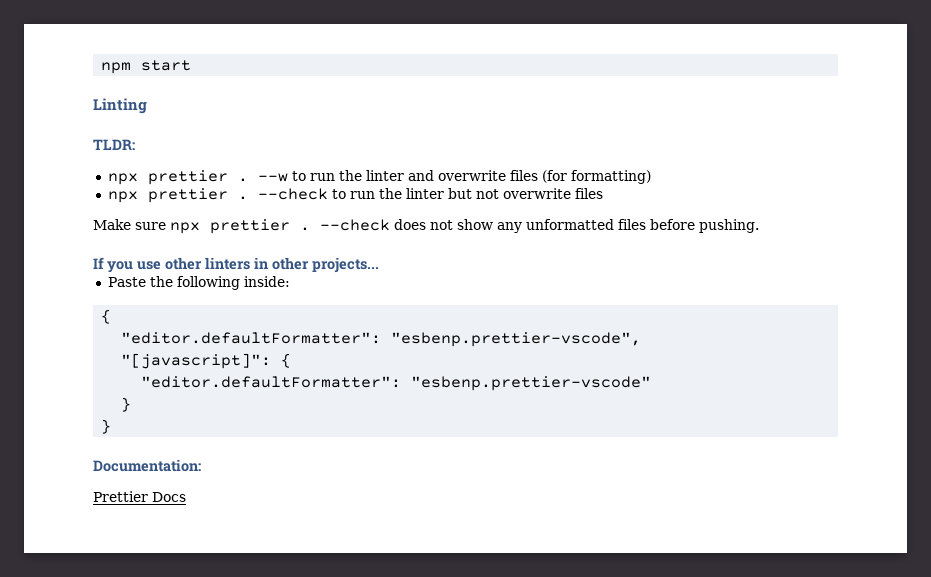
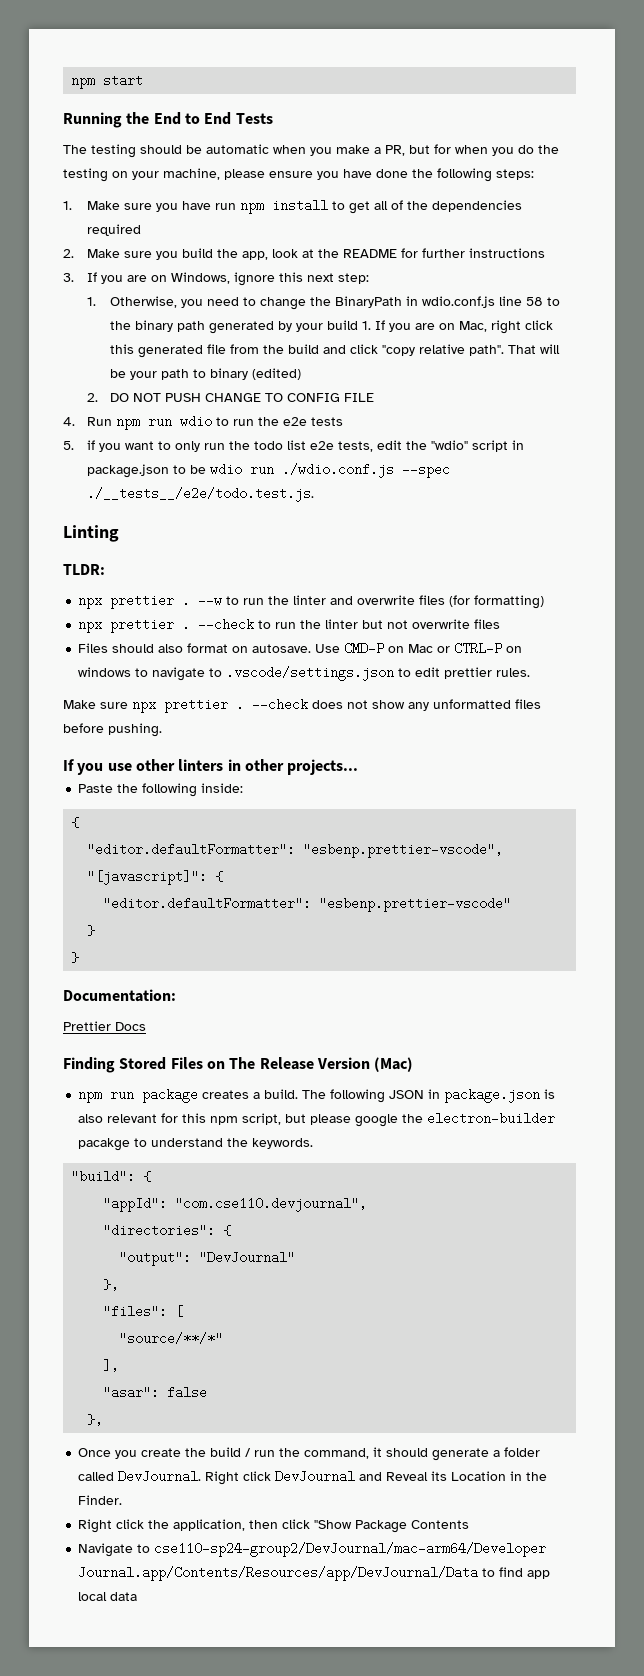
+ Running the End to End Tests
+ The testing should be automatic when you make a PR, but for when you do the testing on your machine, please ensure you have done the following steps:
+ 1. Make sure you have run npm install to get all of the dependencies required
+ 2. Make sure you build the app, look at the README for further instructions
+ 3. If you are on Windows, ignore this next step:
+ 1. Otherwise, you need to change the BinaryPath in wdio.conf.js line 58 to the binary path generated by your build 1. If you are on Mac, right click this generated file from the build and click "copy relative path". That will be your path to binary (edited)
+ 2. DO NOT PUSH CHANGE TO CONFIG FILE
+ 4. Run npm run wdio to run the e2e tests
+ 5. if you want to only run the todo list e2e tests, edit the "wdio" script in package.json to be wdio run ./wdio.conf.js --spec ./__tests__/e2e/todo.test.js.
+ Files should also format on autosave. Use CMD-P on Mac or CTRL-P on windows to navigate to .vscode/settings.json to edit prettier rules.
+ Finding Stored Files on The Release Version (Mac)
+ npm run package creates a build. The following JSON in package.json is also relevant for this npm script, but please google the electron-builder pacakge to understand the keywords.
+ "build": {
+ "appId": "com.cse110.devjournal",
+ "directories": {
+ "output": "DevJournal"
+ },
+ "files": [
+ "source/**/*"
+ ],
+ "asar": false
+ },
+ Once you create the build / run the command, it should generate a folder called DevJournal. Right click DevJournal and Reveal its Location in the Finder.
+ Right click the application, then click "Show Package Contents
+ Navigate to cse110-sp24-group2/DevJournal/mac-arm64/Developer Journal.app/Contents/Resources/app/DevJournal/Data to find app local data

